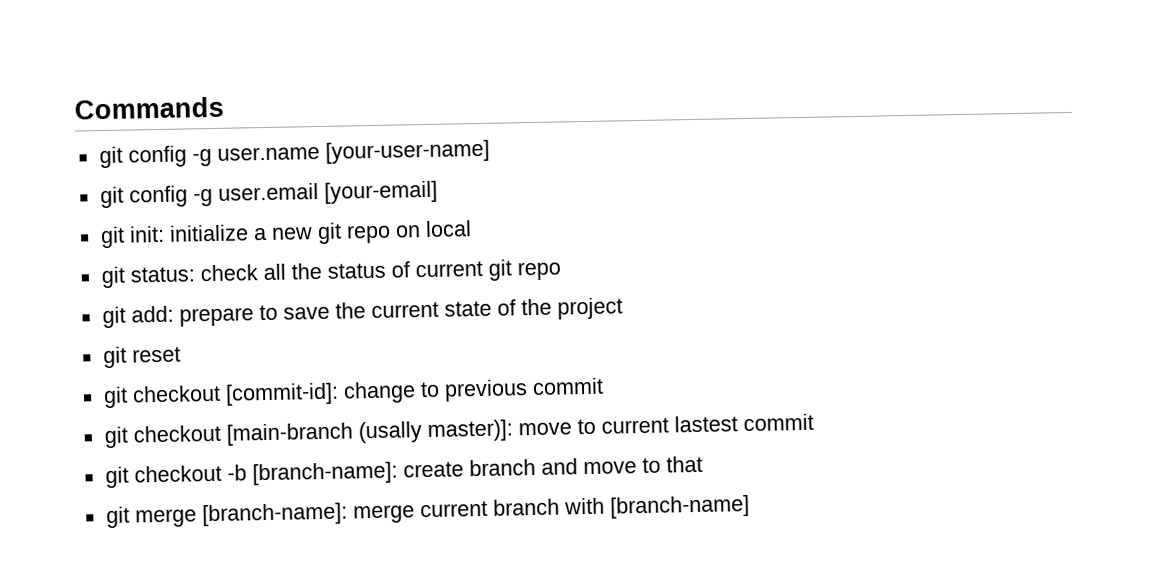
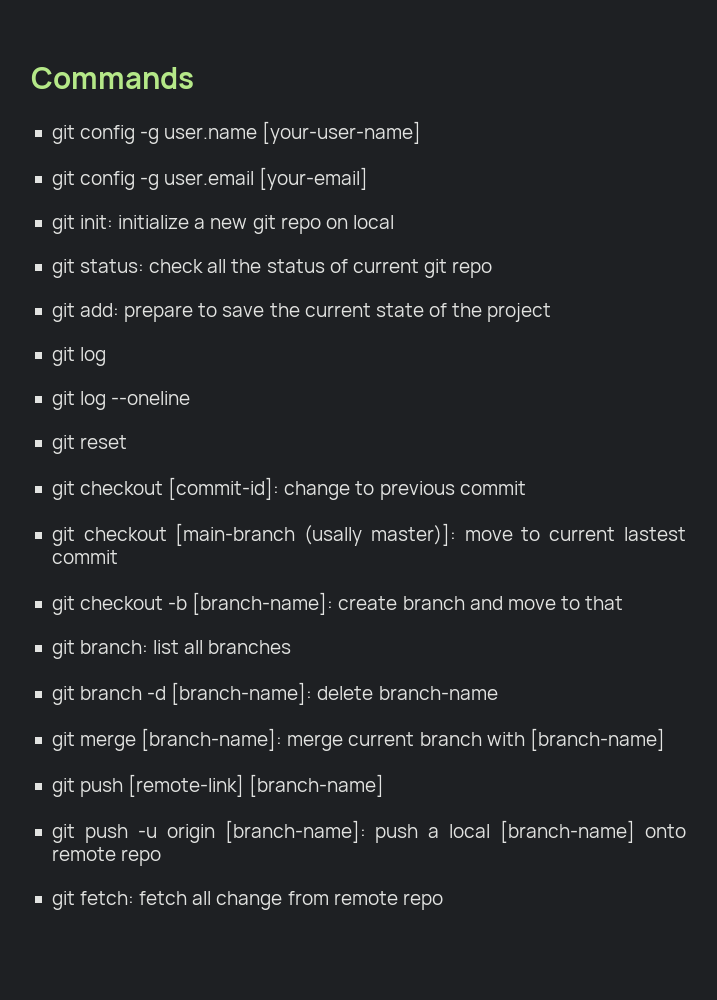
  git add: prepare to save the current state of the project
+ git log
+ git log --oneline
+ git branch: list all branches
+ git branch -d [branch-name]: delete branch-name
+ git push [remote-link] [branch-name]
+ git push -u origin [branch-name]: push a local [branch-name] onto remote repo
+ git fetch: fetch all change from remote repo

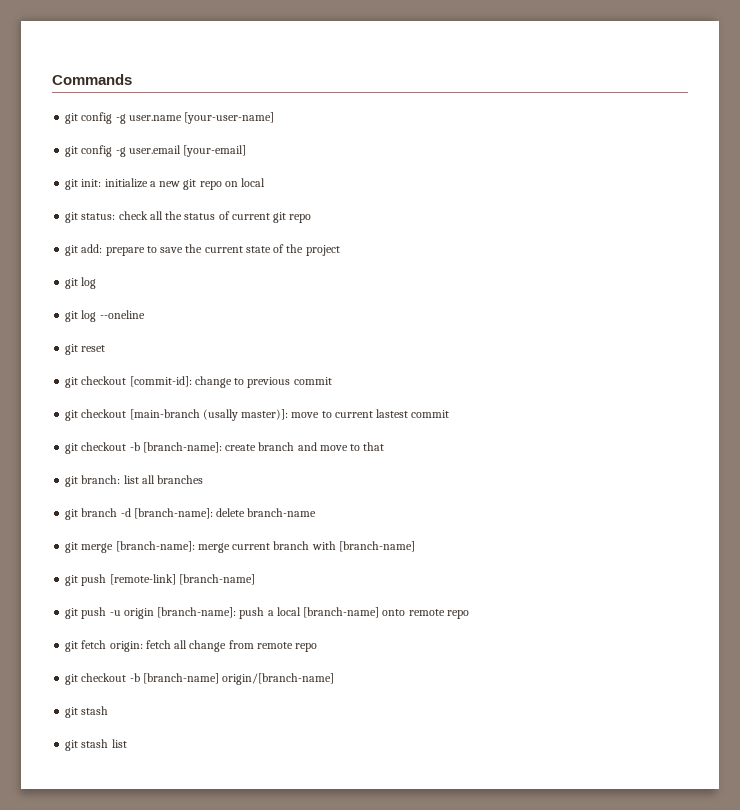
- git fetch: fetch all change from remote repo
+ git fetch origin: fetch all change from remote repo
+ git checkout -b [branch-name] origin/[branch-name]
+ git stash
+ git stash list

